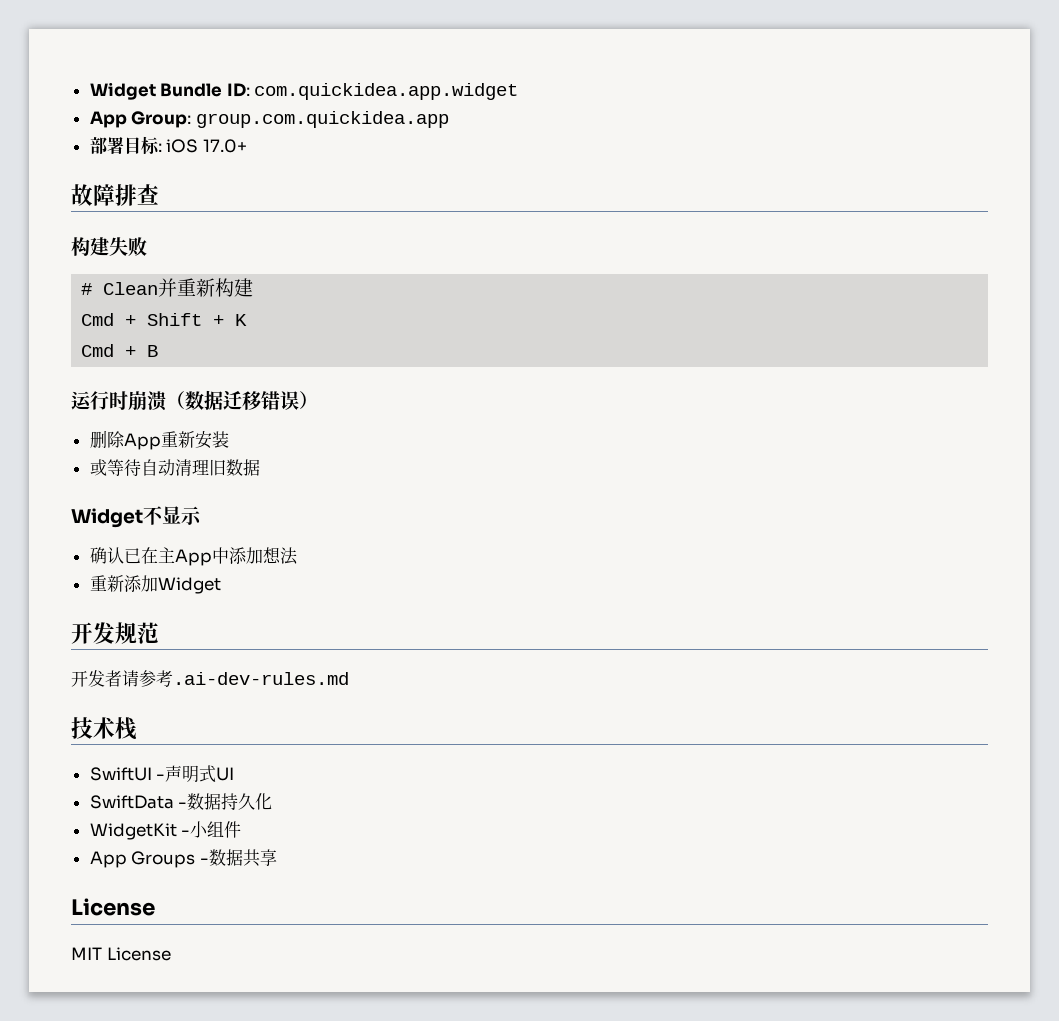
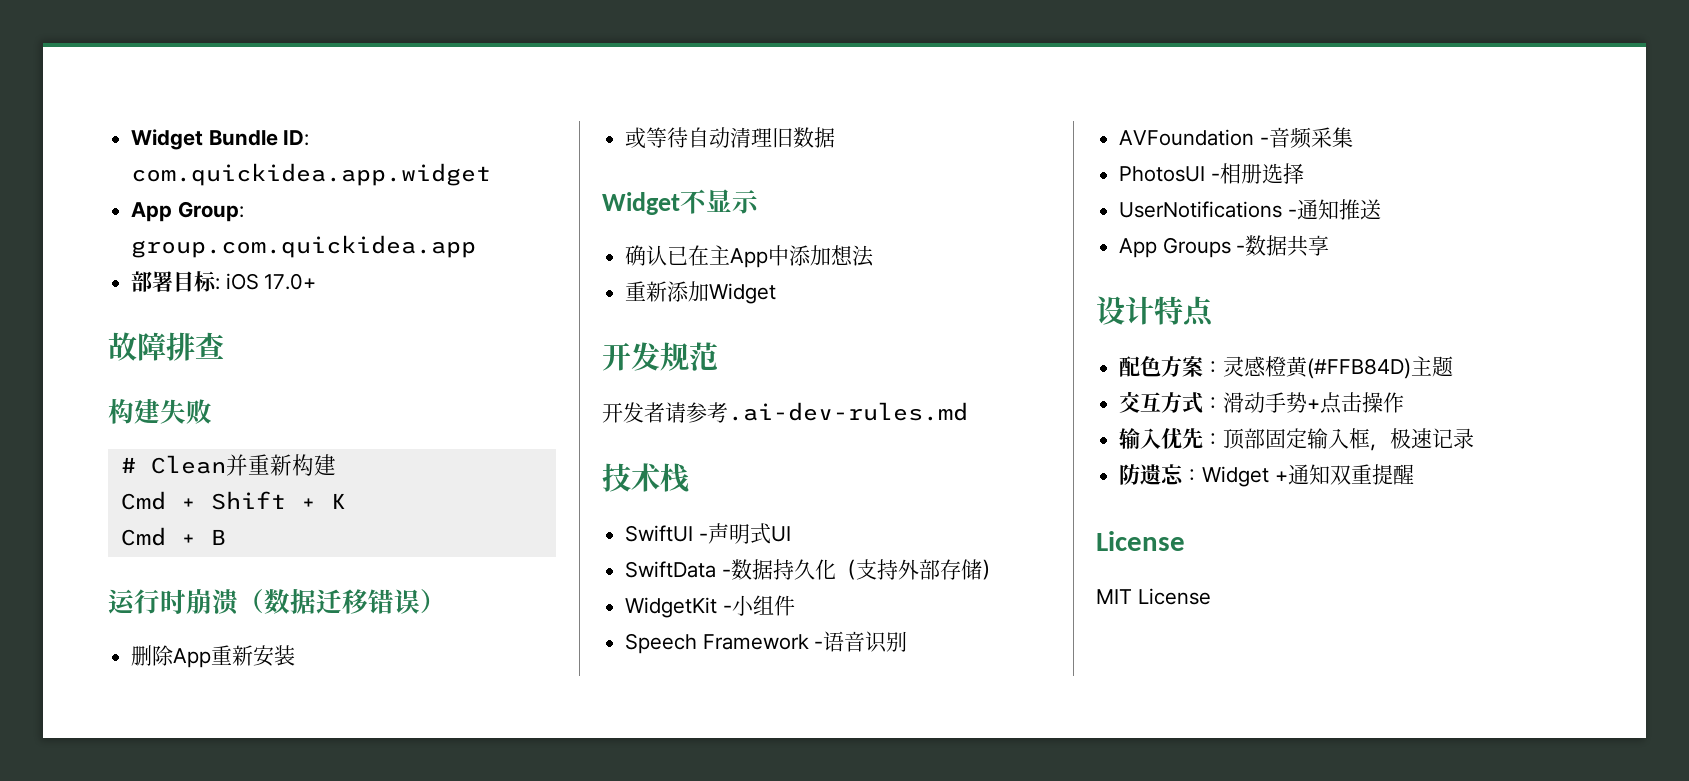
- SwiftData -数据持久化
+ SwiftData -数据持久化（支持外部存储）
+ Speech Framework -语音识别
+ AVFoundation -音频采集
+ PhotosUI -相册选择
+ UserNotifications -通知推送
+ 设计特点
+ 配色方案：灵感橙黄(#FFB84D)主题
+ 交互方式：滑动手势+点击操作
+ 输入优先：顶部固定输入框，极速记录
+ 防遗忘：Widget +通知双重提醒

